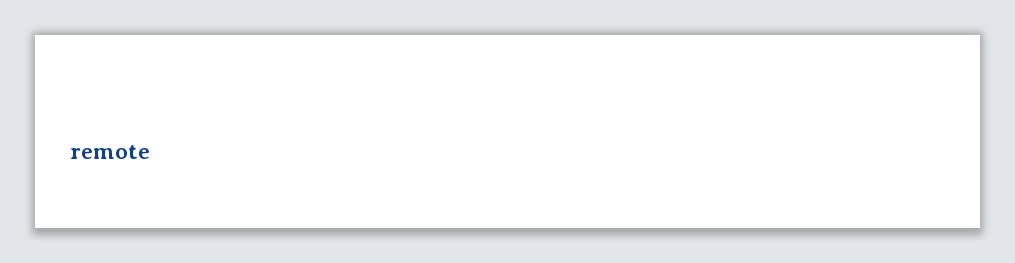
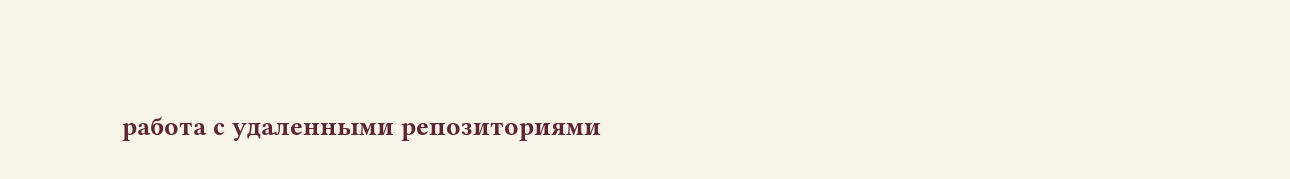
- remote
+ работа с удаленными репозиториями

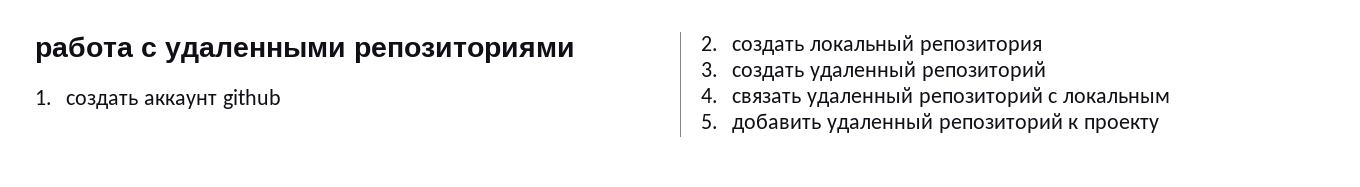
+ 1. создать аккаунт github
+ 2. создать локальный репозитория
+ 3. создать удаленный репозиторий
+ 4. связать удаленный репозиторий с локальным
+ 5. добавить удаленный репозиторий к проекту

